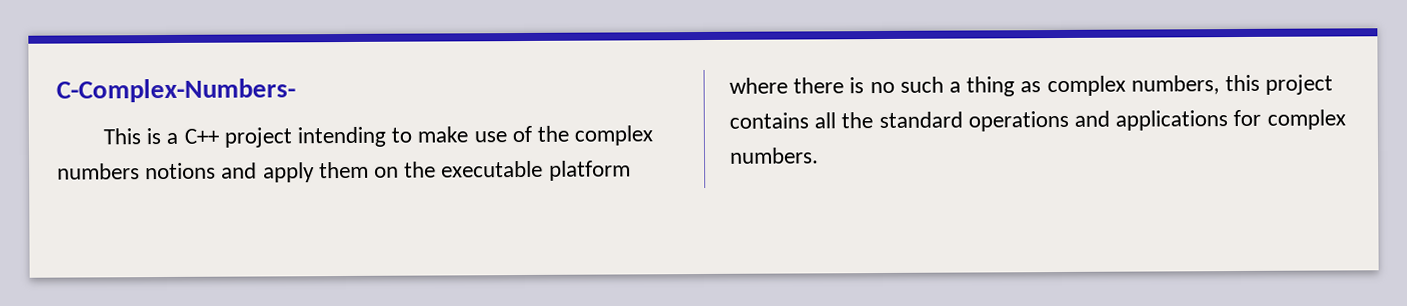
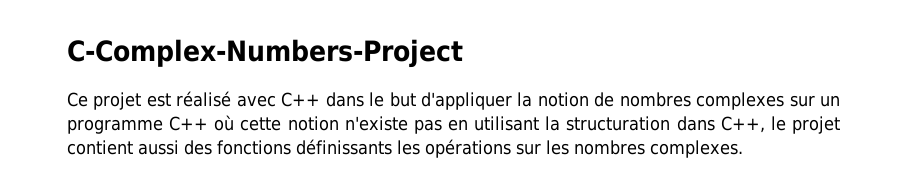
- C-Complex-Numbers-
- This is a C++ project intending to make use of the complex numbers notions and apply them on the executable platform where there is no such a thing as complex numbers, this project contains all the standard operations and applications for complex numbers.
+ C-Complex-Numbers-Project
+ Ce projet est réalisé avec C++ dans le but d'appliquer la notion de nombres complexes sur un programme C++ où cette notion n'existe pas en utilisant la structuration dans C++, le projet contient aussi des fonctions définissants les opérations sur les nombres complexes.

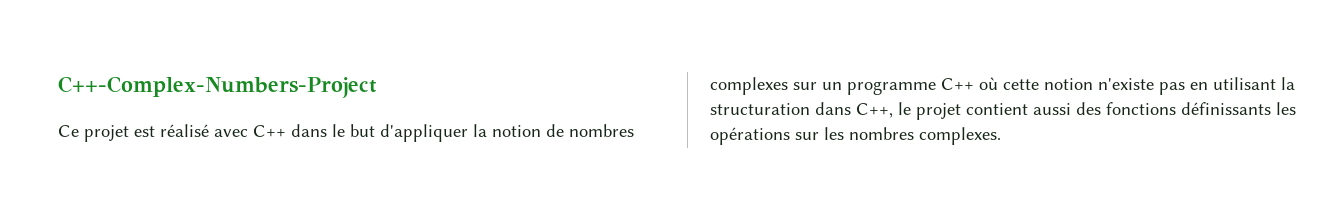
- C-Complex-Numbers-Project
+ C++-Complex-Numbers-Project

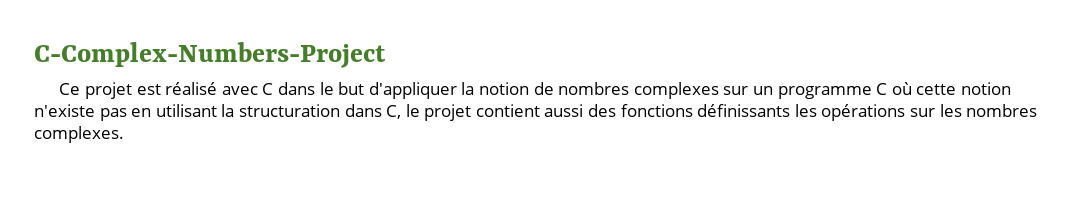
- C++-Complex-Numbers-Project
+ C-Complex-Numbers-Project
- Ce projet est réalisé avec C++ dans le but d'appliquer la notion de nombres complexes sur un programme C++ où cette notion n'existe pas en utilisant la structuration dans C++, le projet contient aussi des fonctions définissants les opérations sur les nombres complexes.
+ Ce projet est réalisé avec C dans le but d'appliquer la notion de nombres complexes sur un programme C où cette notion n'existe pas en utilisant la structuration dans C, le projet contient aussi des fonctions définissants les opérations sur les nombres complexes.

